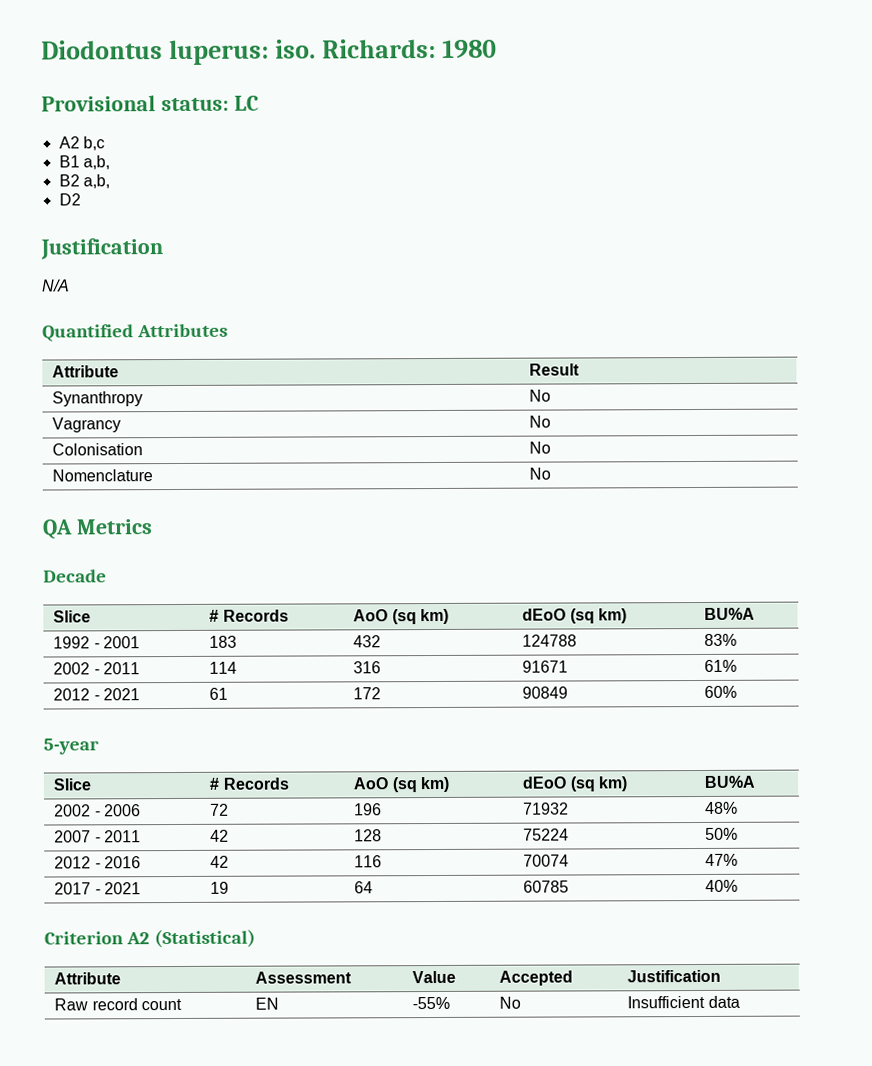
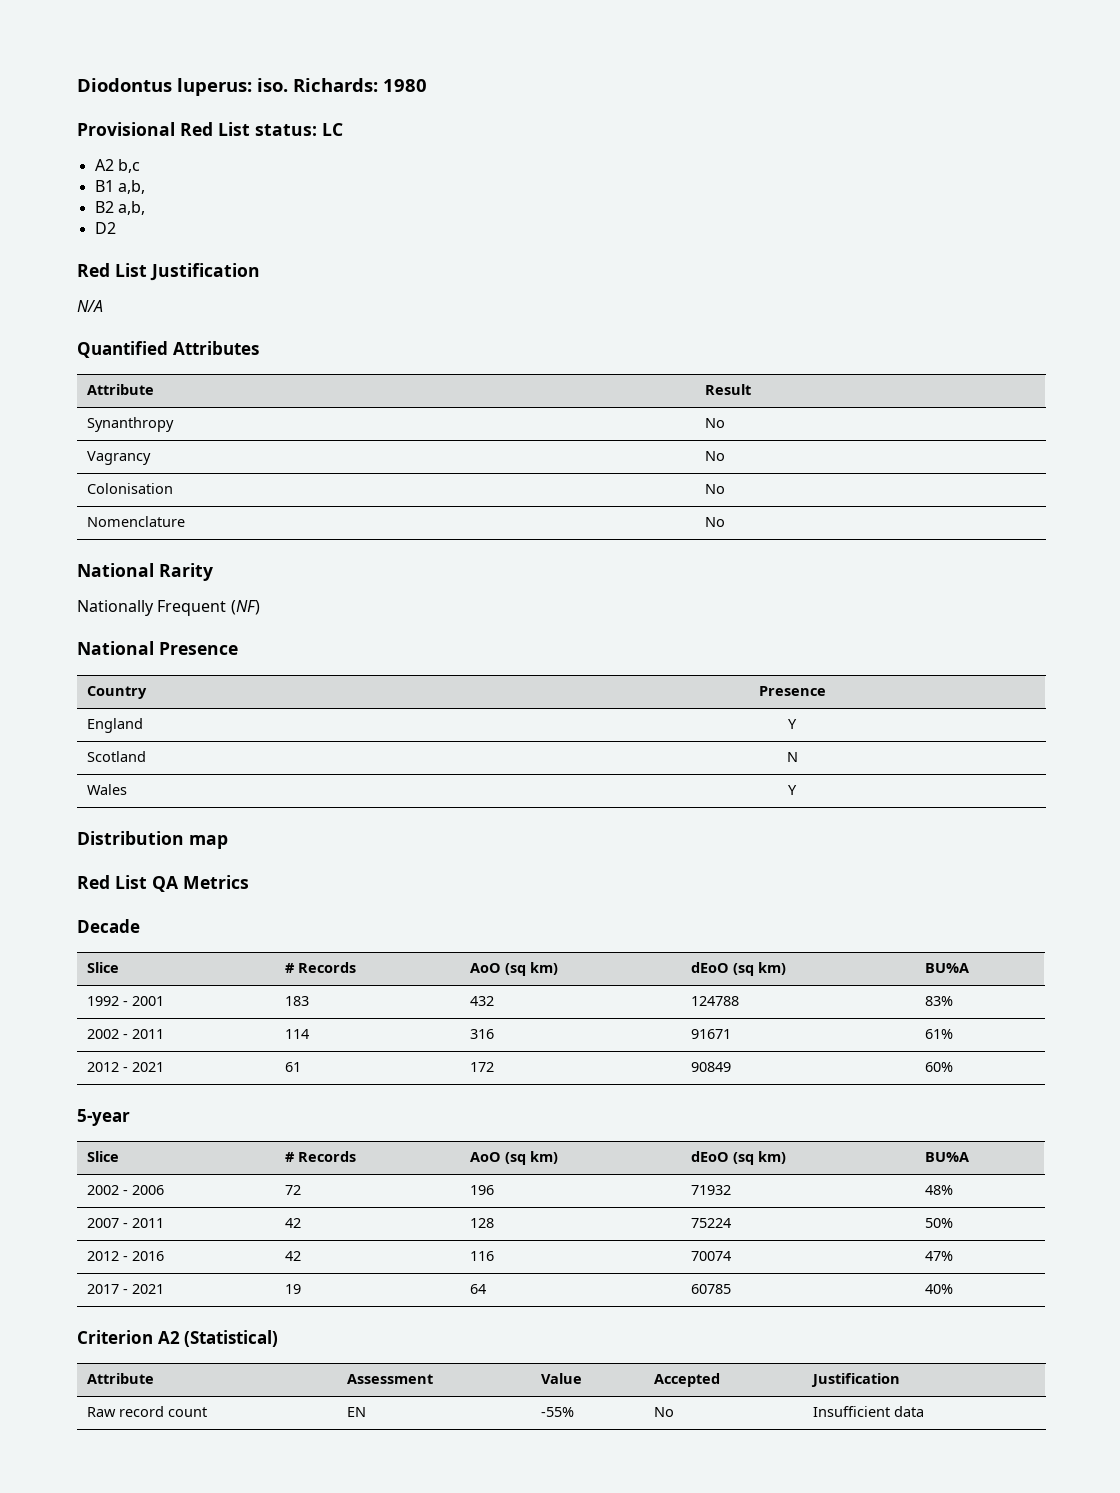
- Provisional status: LC
+ Provisional Red List status: LC
  D2
- Justification
+ Red List Justification
- QA Metrics
+ National Rarity
+ Nationally Frequent (NF)
+ National Presence
+ Country | Presence
+ England | Y
+ Scotland | N
+ Wales | Y
+ Distribution map
+ Red List QA Metrics

